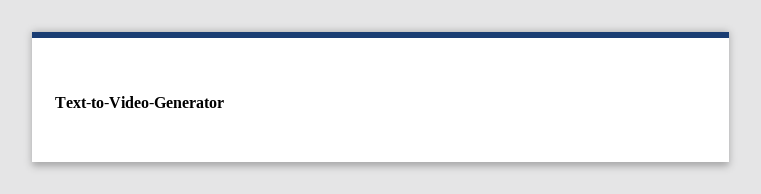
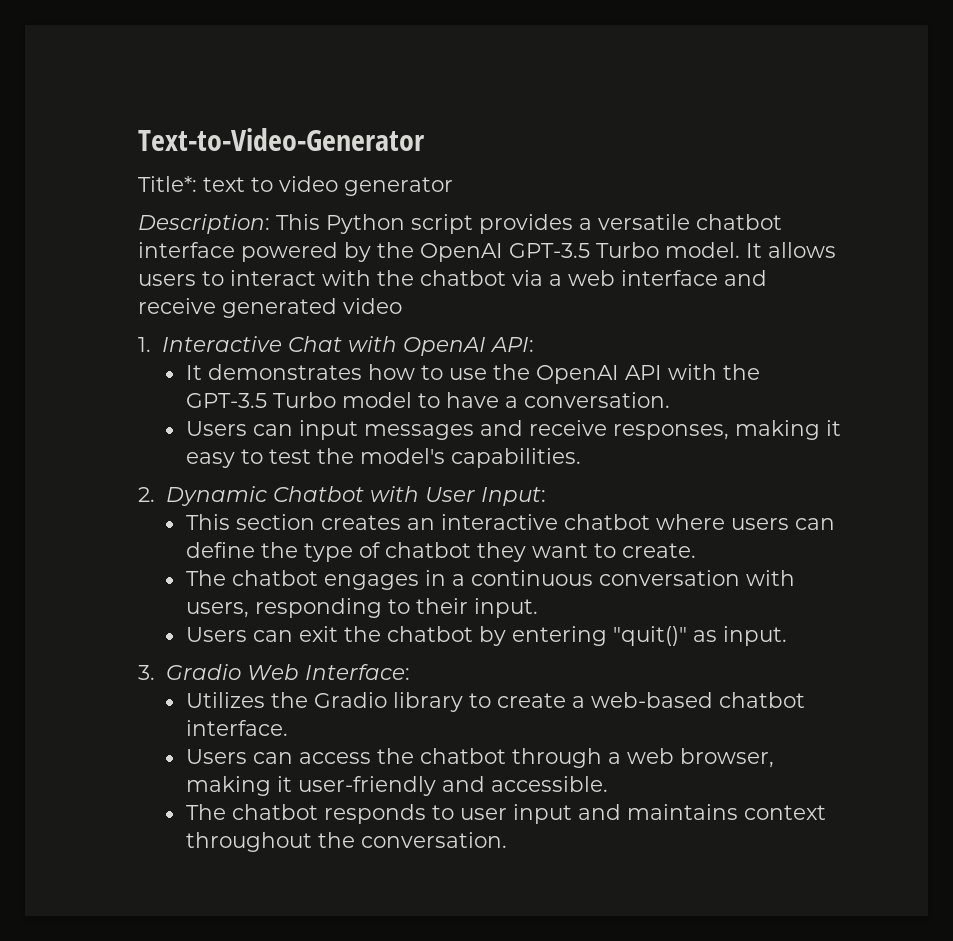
+ Title*: text to video generator
+ Description: This Python script provides a versatile chatbot interface powered by the OpenAI GPT-3.5 Turbo model. It allows users to interact with the chatbot via a web interface and receive generated video
+ 1. Interactive Chat with OpenAI API:
+ It demonstrates how to use the OpenAI API with the GPT-3.5 Turbo model to have a conversation.
+ Users can input messages and receive responses, making it easy to test the model's capabilities.
+ 2. Dynamic Chatbot with User Input:
+ This section creates an interactive chatbot where users can define the type of chatbot they want to create.
+ The chatbot engages in a continuous conversation with users, responding to their input.
+ Users can exit the chatbot by entering "quit()" as input.
+ 3. Gradio Web Interface:
+ Utilizes the Gradio library to create a web-based chatbot interface.
+ Users can access the chatbot through a web browser, making it user-friendly and accessible.
+ The chatbot responds to user input and maintains context throughout the conversation.

